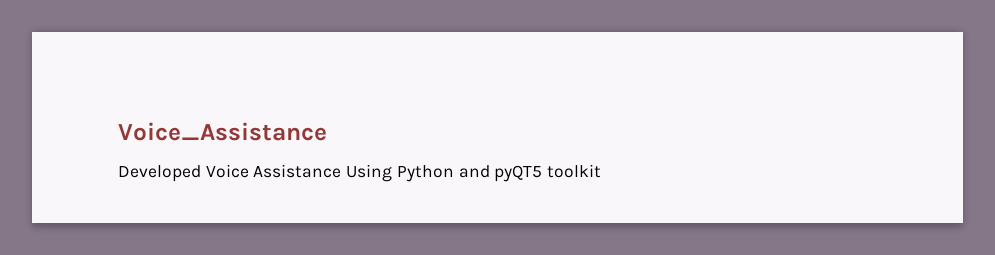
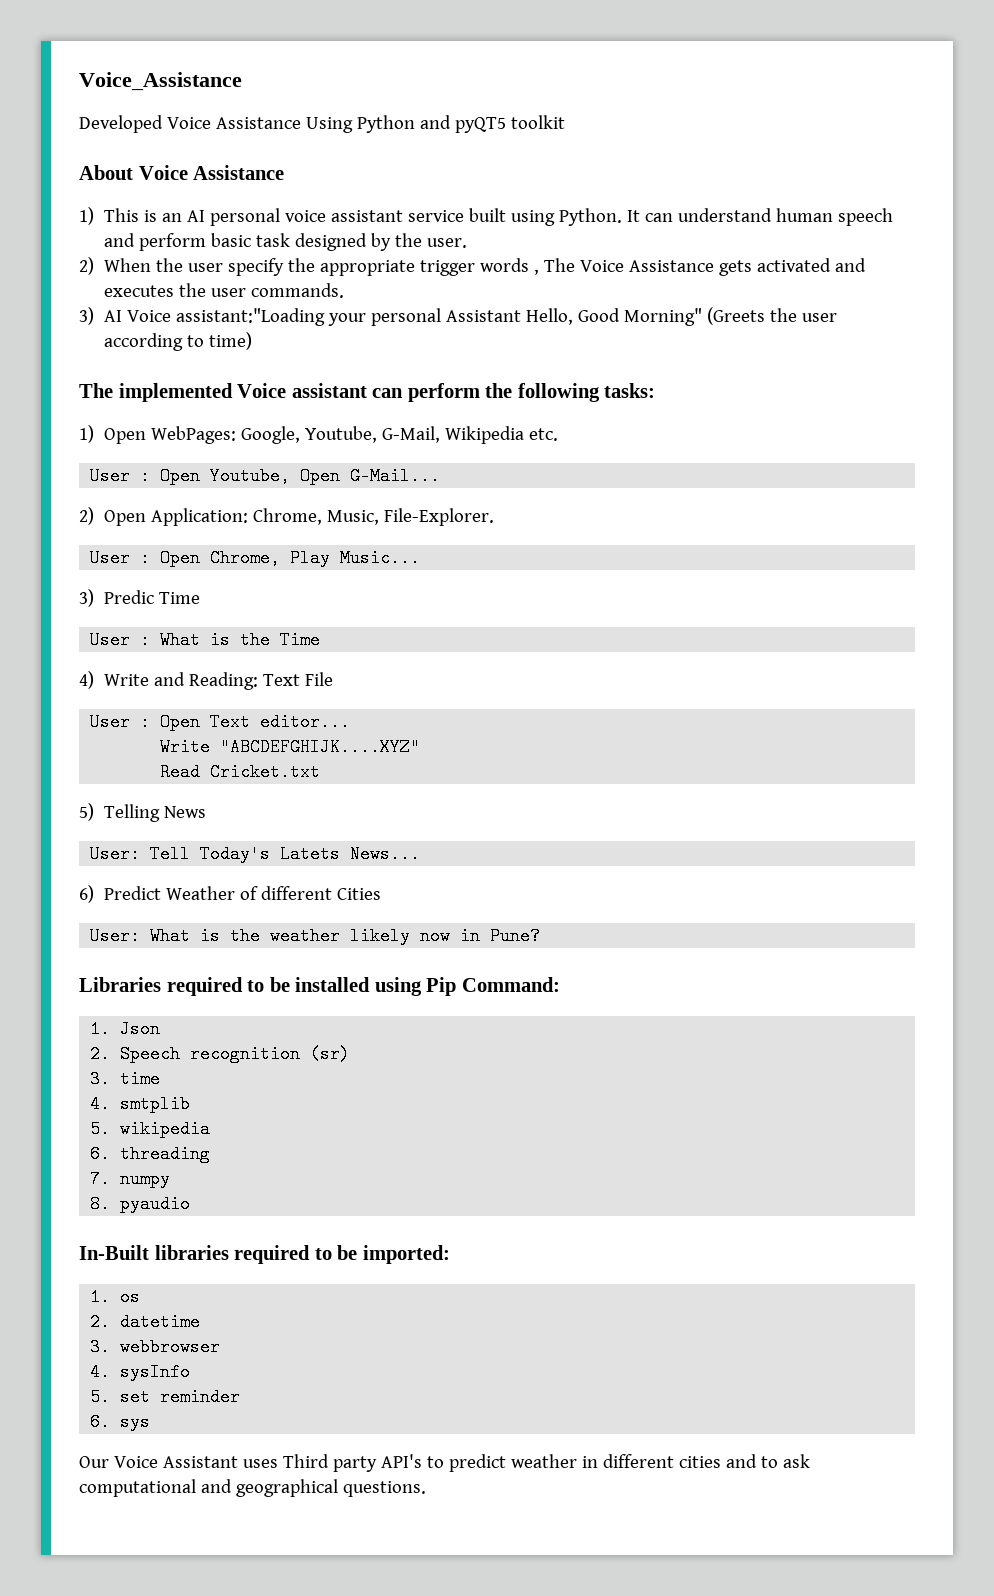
+ About Voice Assistance
+ 1) This is an AI personal voice assistant service built using Python. It can understand human speech and perform basic task designed by the user.
+ 2) When the user specify the appropriate trigger words , The Voice Assistance gets activated and executes the user commands.
+ 3) AI Voice assistant:"Loading your personal Assistant Hello, Good Morning" (Greets the user according to time)
+ The implemented Voice assistant can perform the following tasks:
+ 1) Open WebPages: Google, Youtube, G-Mail, Wikipedia etc.
+ User : Open Youtube, Open G-Mail...
+ 2) Open Application: Chrome, Music, File-Explorer.
+ User : Open Chrome, Play Music...
+ 3) Predic Time
+ User : What is the Time
+ 4) Write and Reading: Text File
+ User : Open Text editor...
+ Write "ABCDEFGHIJK....XYZ"
+ Read Cricket.txt
+ 5) Telling News
+ User: Tell Today's Latets News...
+ 6) Predict Weather of different Cities
+ User: What is the weather likely now in Pune?
+ Libraries required to be installed using Pip Command:
+ 1. Json
+ 2. Speech recognition (sr)
+ 3. time
+ 4. smtplib
+ 5. wikipedia
+ 6. threading
+ 7. numpy
+ 8. pyaudio
+ In-Built libraries required to be imported:
+ 1. os
+ 2. datetime
+ 3. webbrowser
+ 4. sysInfo
+ 5. set reminder
+ 6. sys
+ Our Voice Assistant uses Third party API's to predict weather in different cities and to ask computational and geographical questions.

